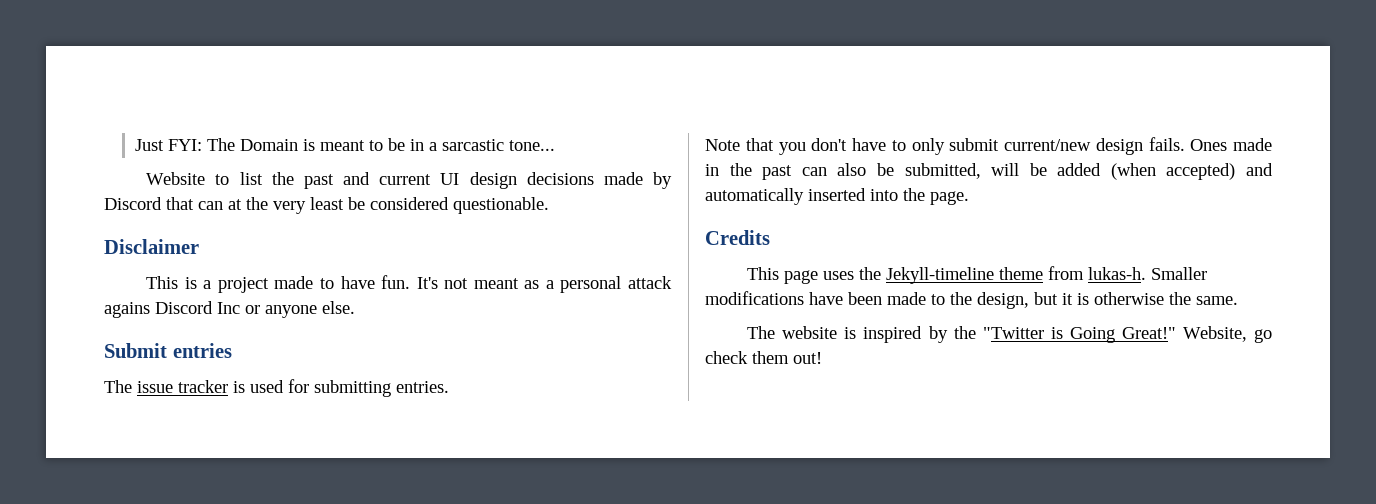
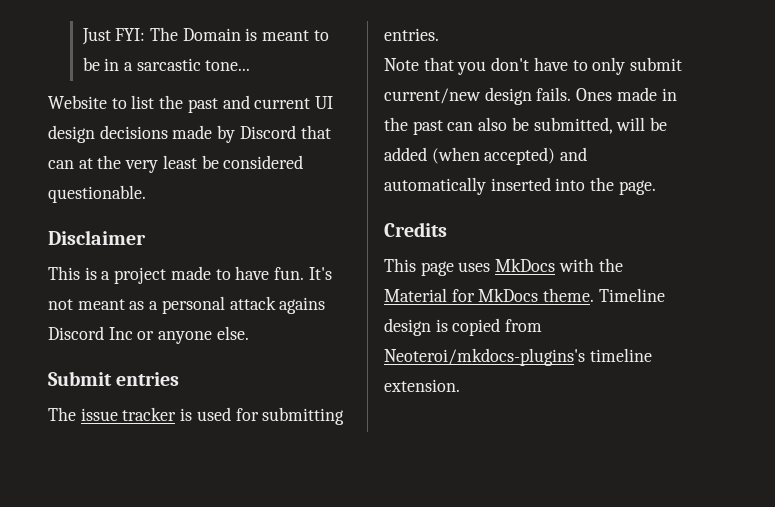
- This page uses the Jekyll-timeline theme from lukas-h. Smaller modifications have been made to the design, but it is otherwise the same.
- The website is inspired by the "Twitter is Going Great!" Website, go check them out!
+ This page uses MkDocs with the Material for MkDocs theme. Timeline design is copied from Neoteroi/mkdocs-plugins's timeline extension.

